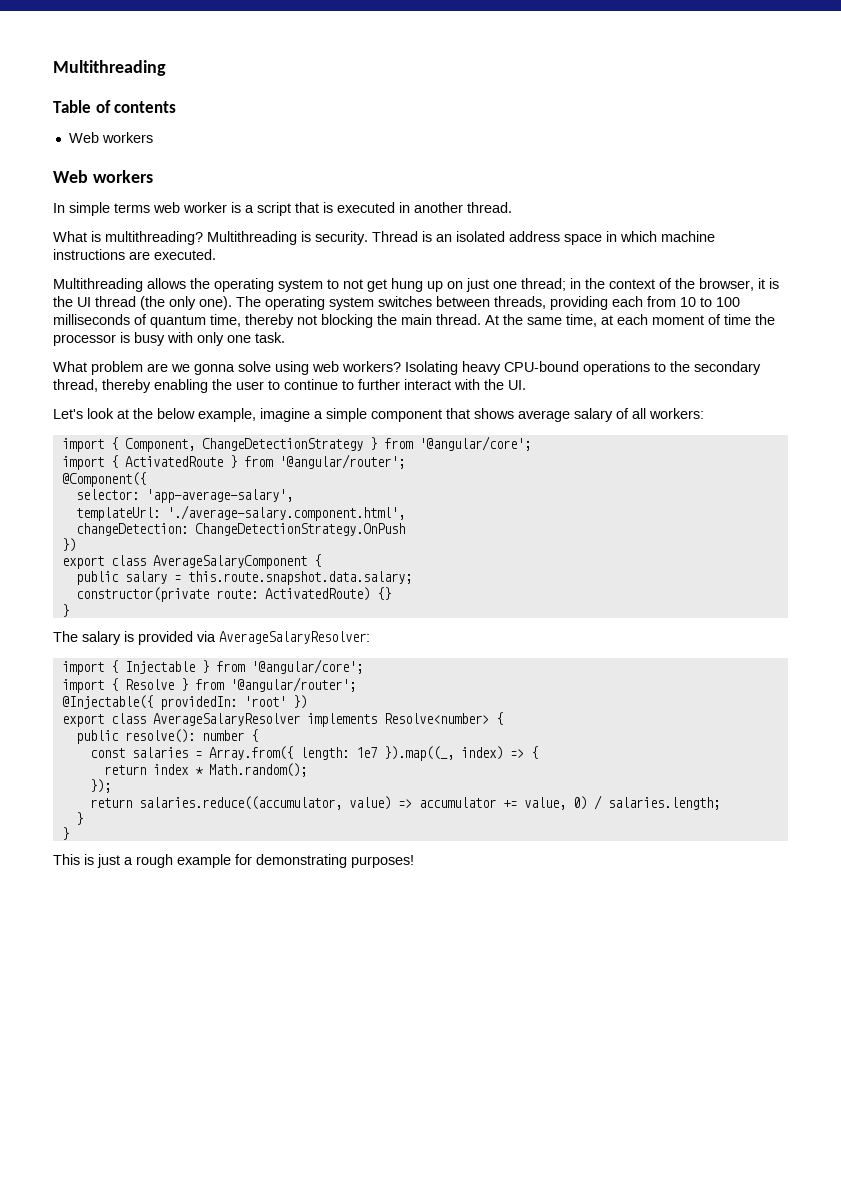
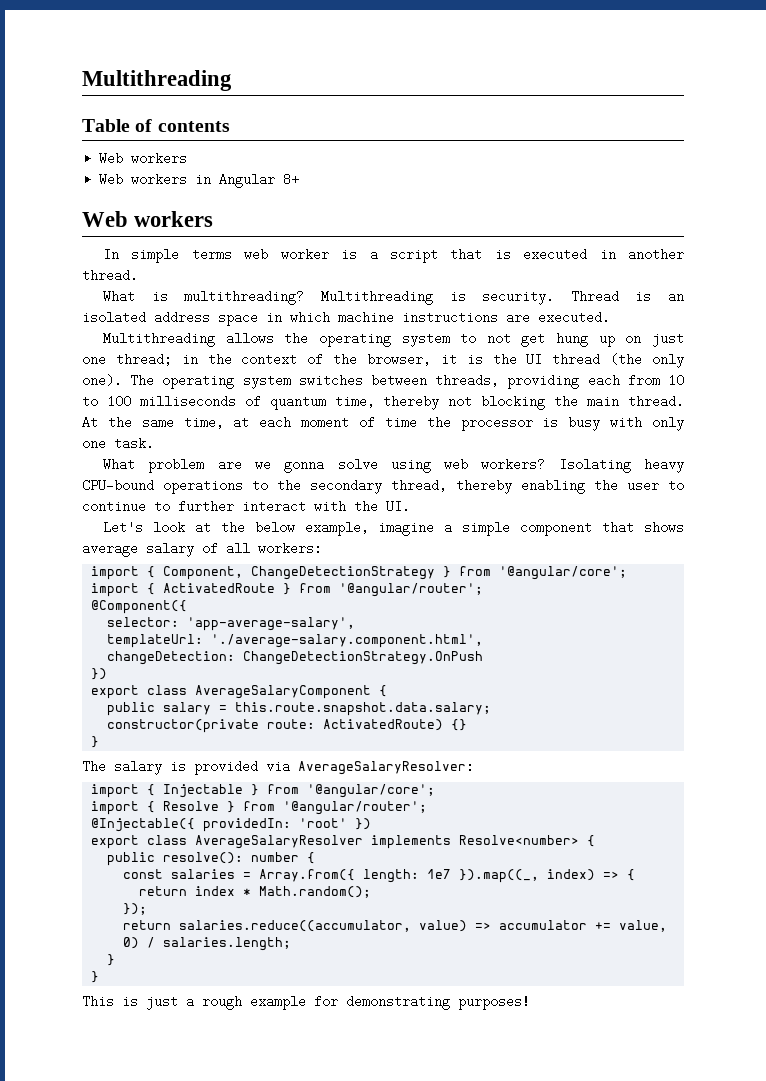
+ Web workers in Angular 8+

